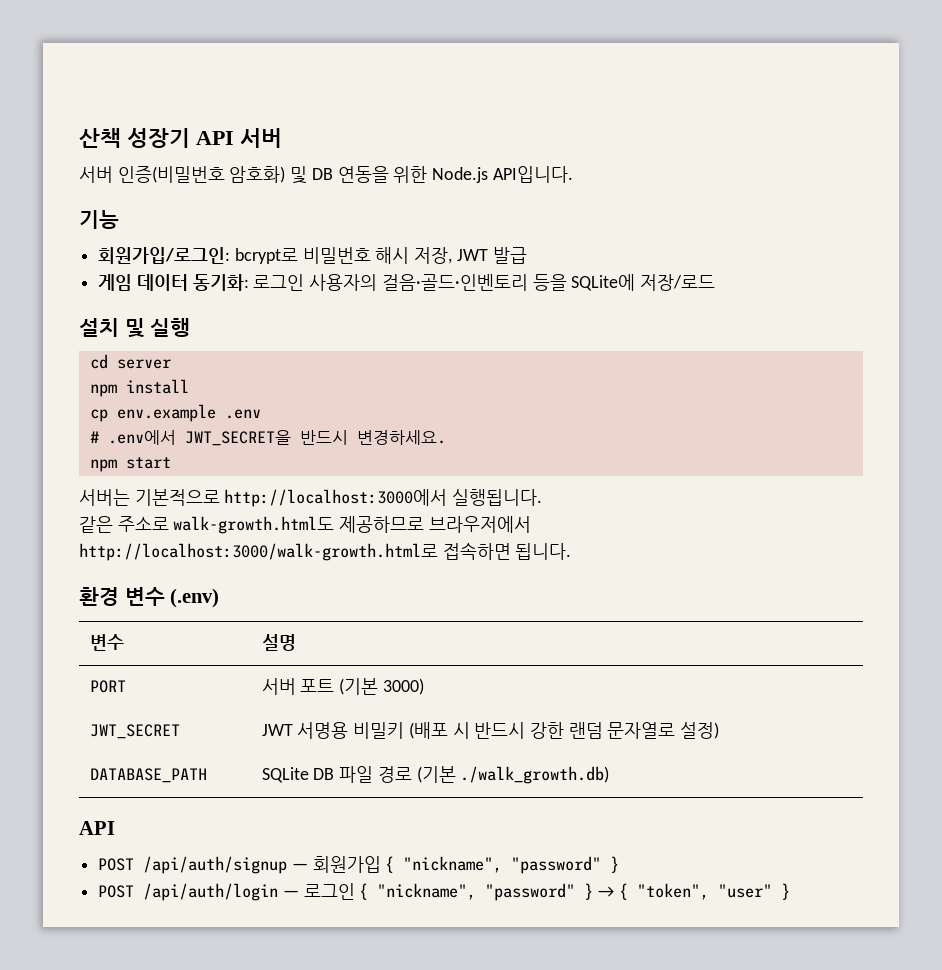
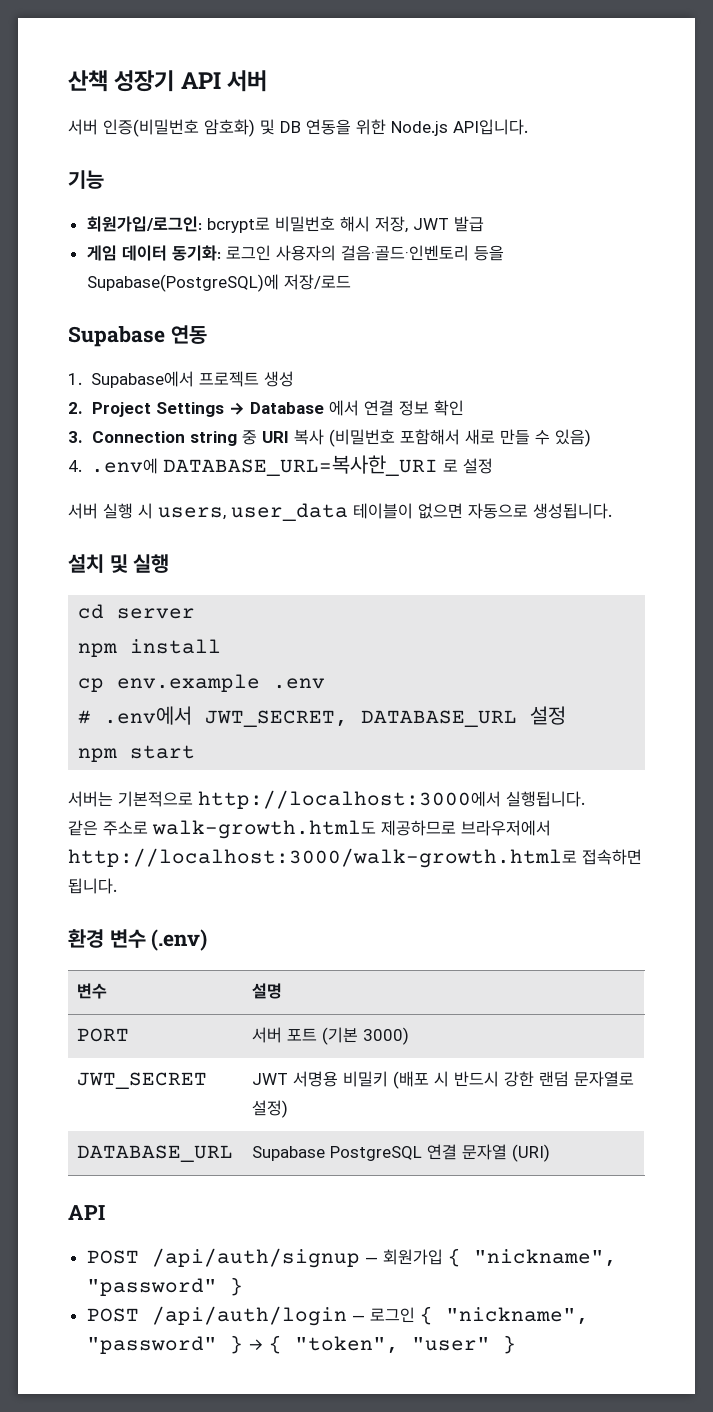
- 게임 데이터 동기화: 로그인 사용자의 걸음·골드·인벤토리 등을 SQLite에 저장/로드
+ 게임 데이터 동기화: 로그인 사용자의 걸음·골드·인벤토리 등을 Supabase(PostgreSQL)에 저장/로드
+ Supabase 연동
+ 1. Supabase에서 프로젝트 생성
+ 2. Project Settings → Database 에서 연결 정보 확인
+ 3. Connection string 중 URI 복사 (비밀번호 포함해서 새로 만들 수 있음)
+ 4. .env에 DATABASE_URL=복사한_URI 로 설정
+ 서버 실행 시 users, user_data 테이블이 없으면 자동으로 생성됩니다.
- # .env에서 JWT_SECRET을 반드시 변경하세요.
+ # .env에서 JWT_SECRET, DATABASE_URL 설정
- DATABASE_PATH | SQLite DB 파일 경로 (기본 ./walk_growth.db)
+ DATABASE_URL | Supabase PostgreSQL 연결 문자열 (URI)

